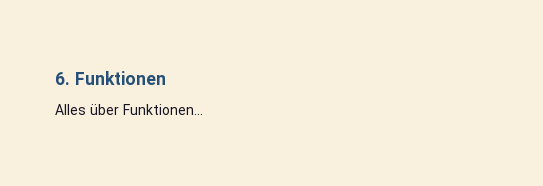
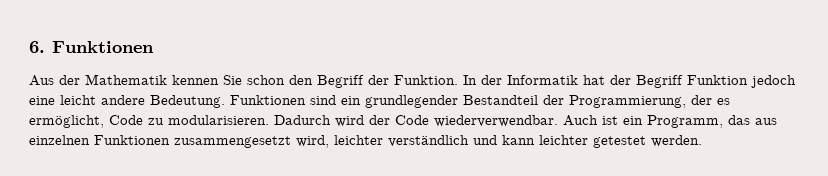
- Alles über Funktionen...
+ Aus der Mathematik kennen Sie schon den Begriff der Funktion. In der Informatik hat der Begriff Funktion jedoch eine leicht andere Bedeutung. Funktionen sind ein grundlegender Bestandteil der Programmierung, der es ermöglicht, Code zu modularisieren. Dadurch wird der Code wiederverwendbar. Auch ist ein Programm, das aus einzelnen Funktionen zusammengesetzt wird, leichter verständlich und kann leichter getestet werden.

